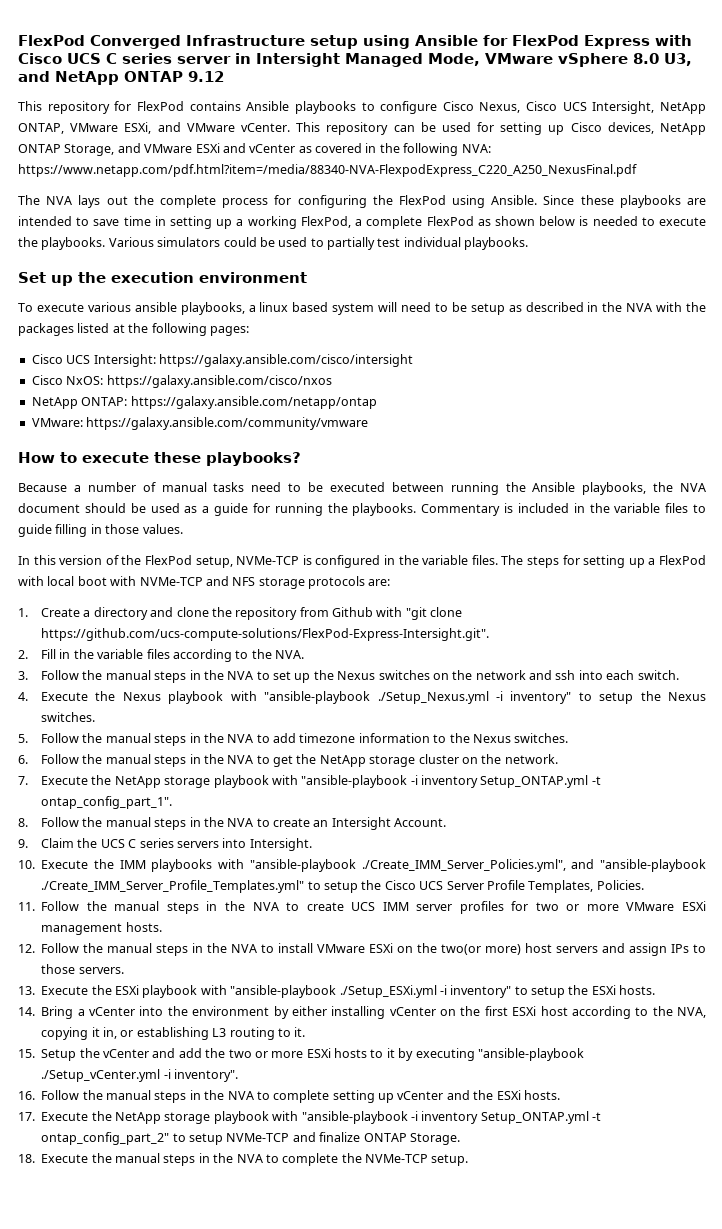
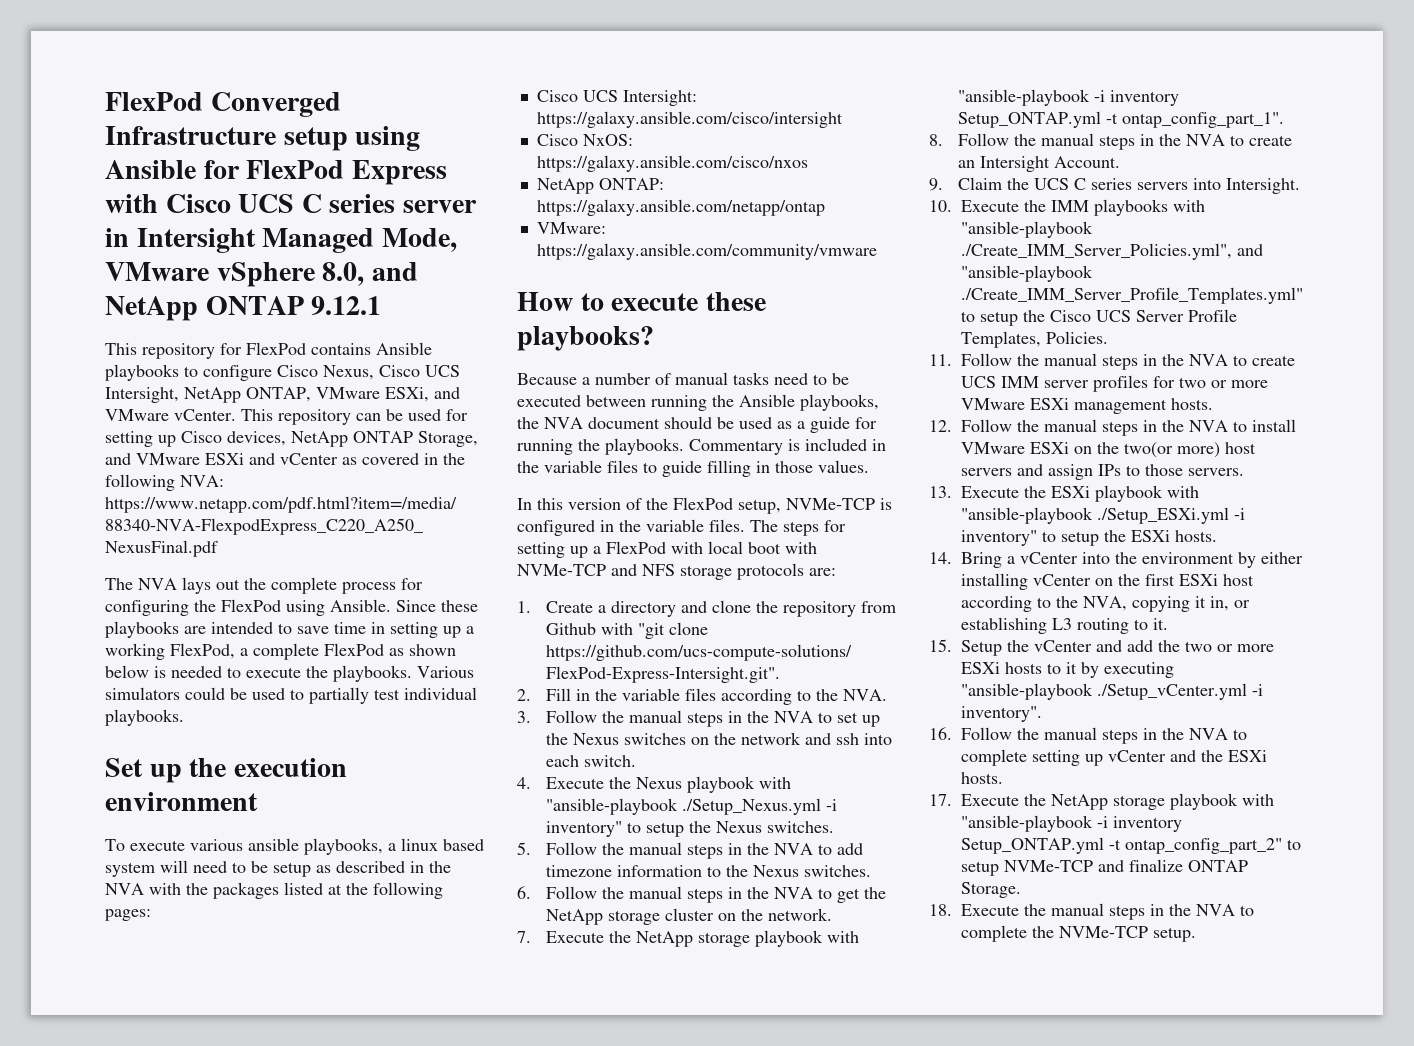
- FlexPod Converged Infrastructure setup using Ansible for FlexPod Express with Cisco UCS C series server in Intersight Managed Mode, VMware vSphere 8.0 U3, and NetApp ONTAP 9.12
+ FlexPod Converged Infrastructure setup using Ansible for FlexPod Express with Cisco UCS C series server in Intersight Managed Mode, VMware vSphere 8.0, and NetApp ONTAP 9.12.1

